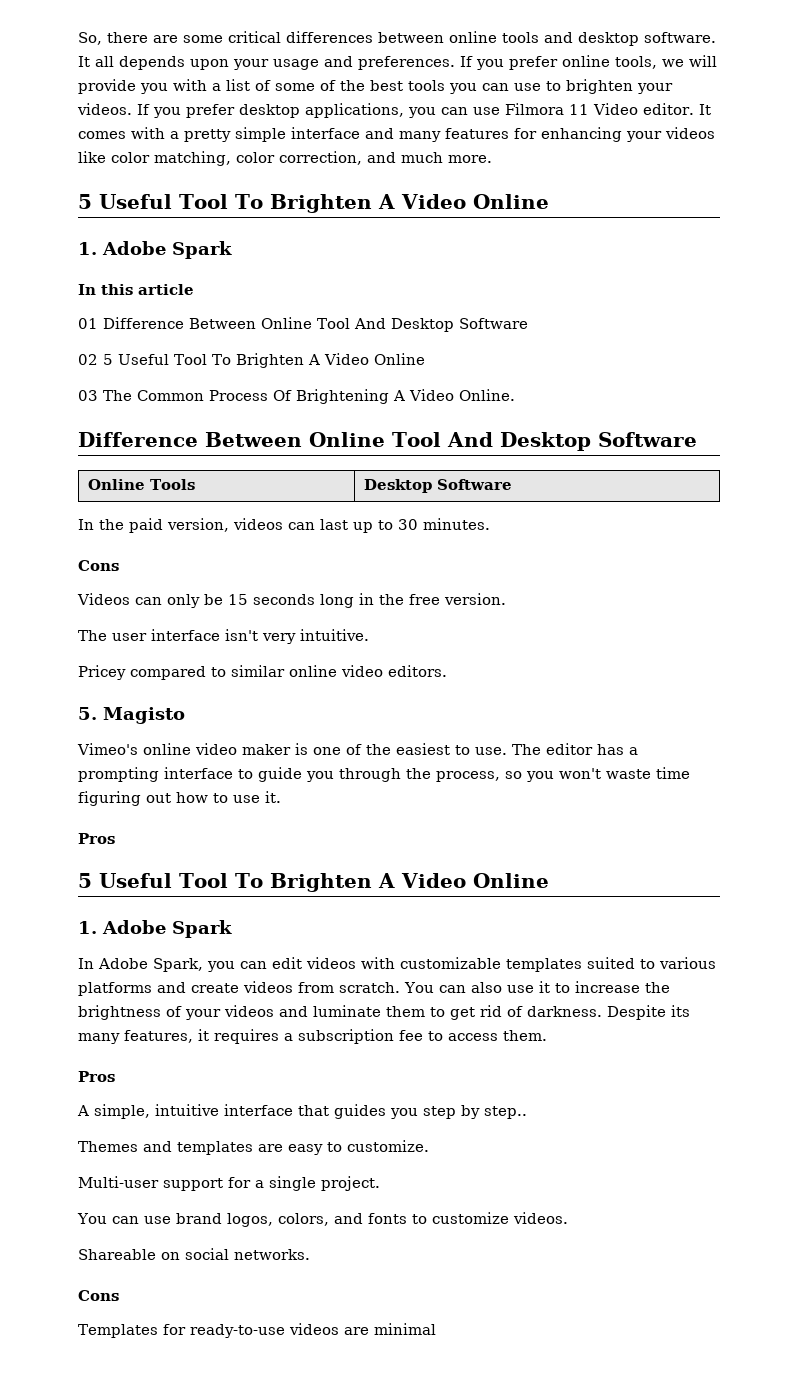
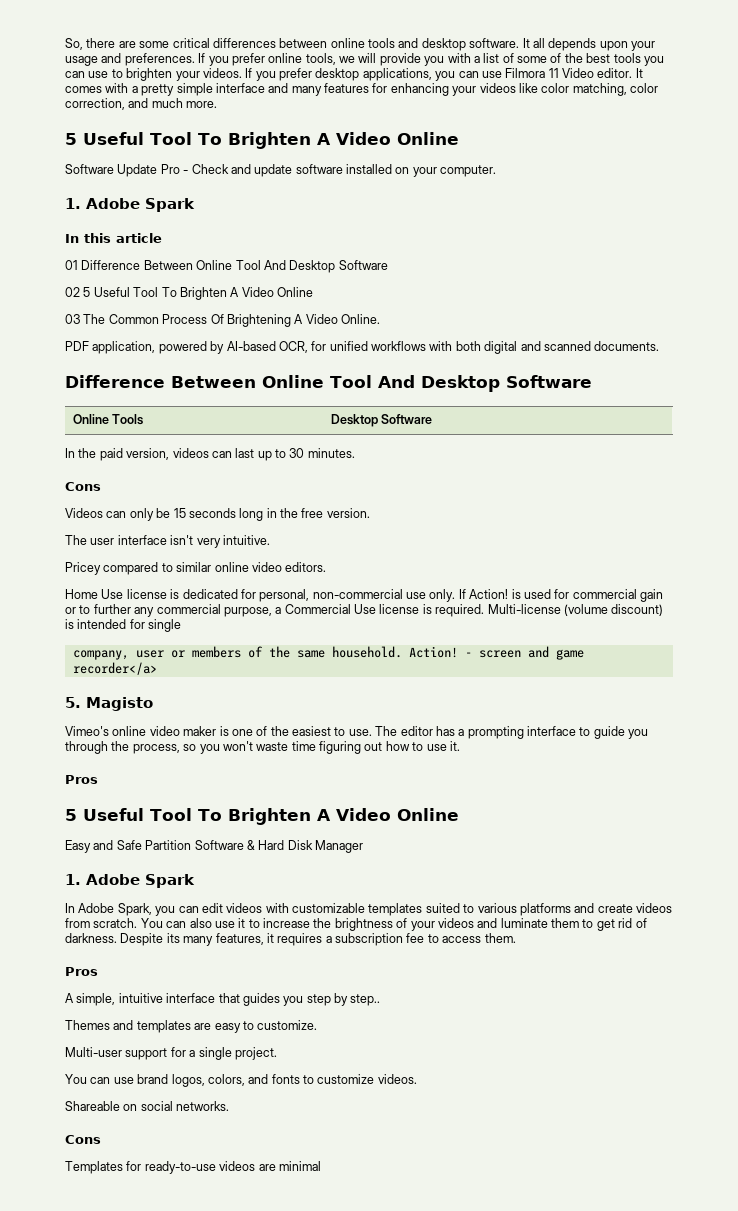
+ Software Update Pro - Check and update software installed on your computer.
+ PDF application, powered by AI-based OCR, for unified workflows with both digital and scanned documents.
+ Home Use license is dedicated for personal, non-commercial use only. If Action! is used for commercial gain or to further any commercial purpose, a Commercial Use license is required. Multi-license (volume discount) is intended for single
+ company, user or members of the same household. Action! - screen and game recorder</a>
+ Easy and Safe Partition Software & Hard Disk Manager

